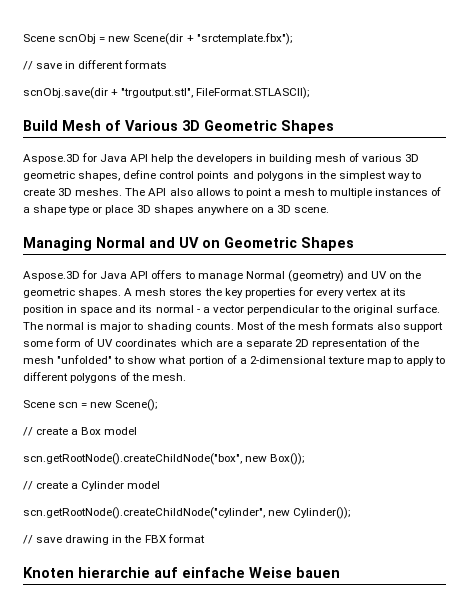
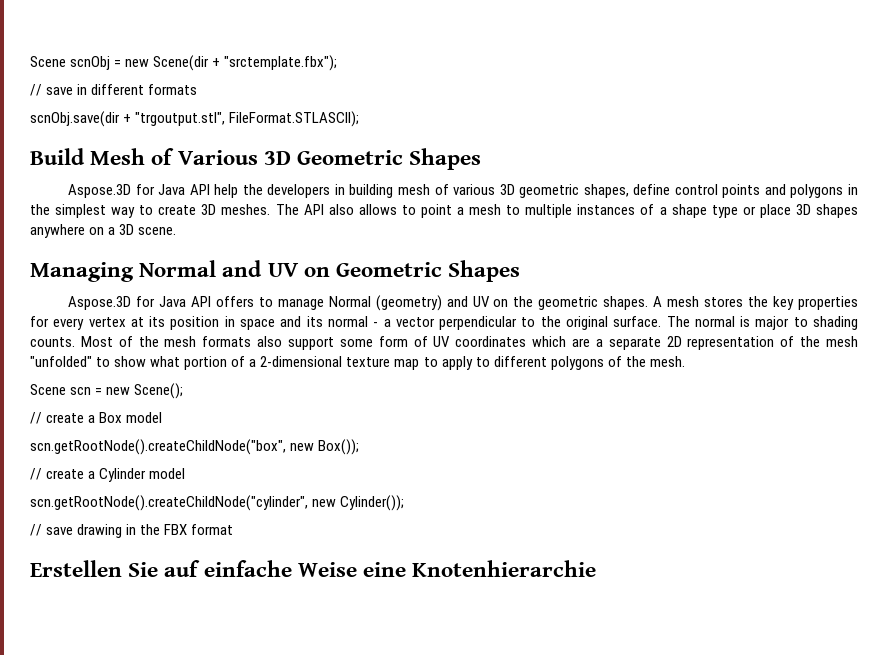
- Knoten hierarchie auf einfache Weise bauen
+ Erstellen Sie auf einfache Weise eine Knotenhierarchie

